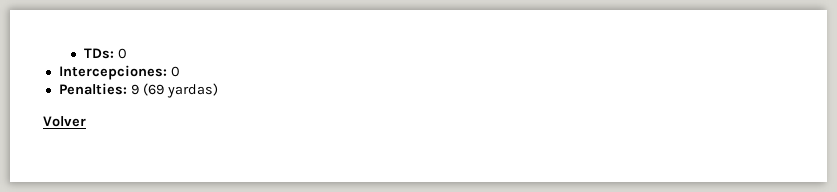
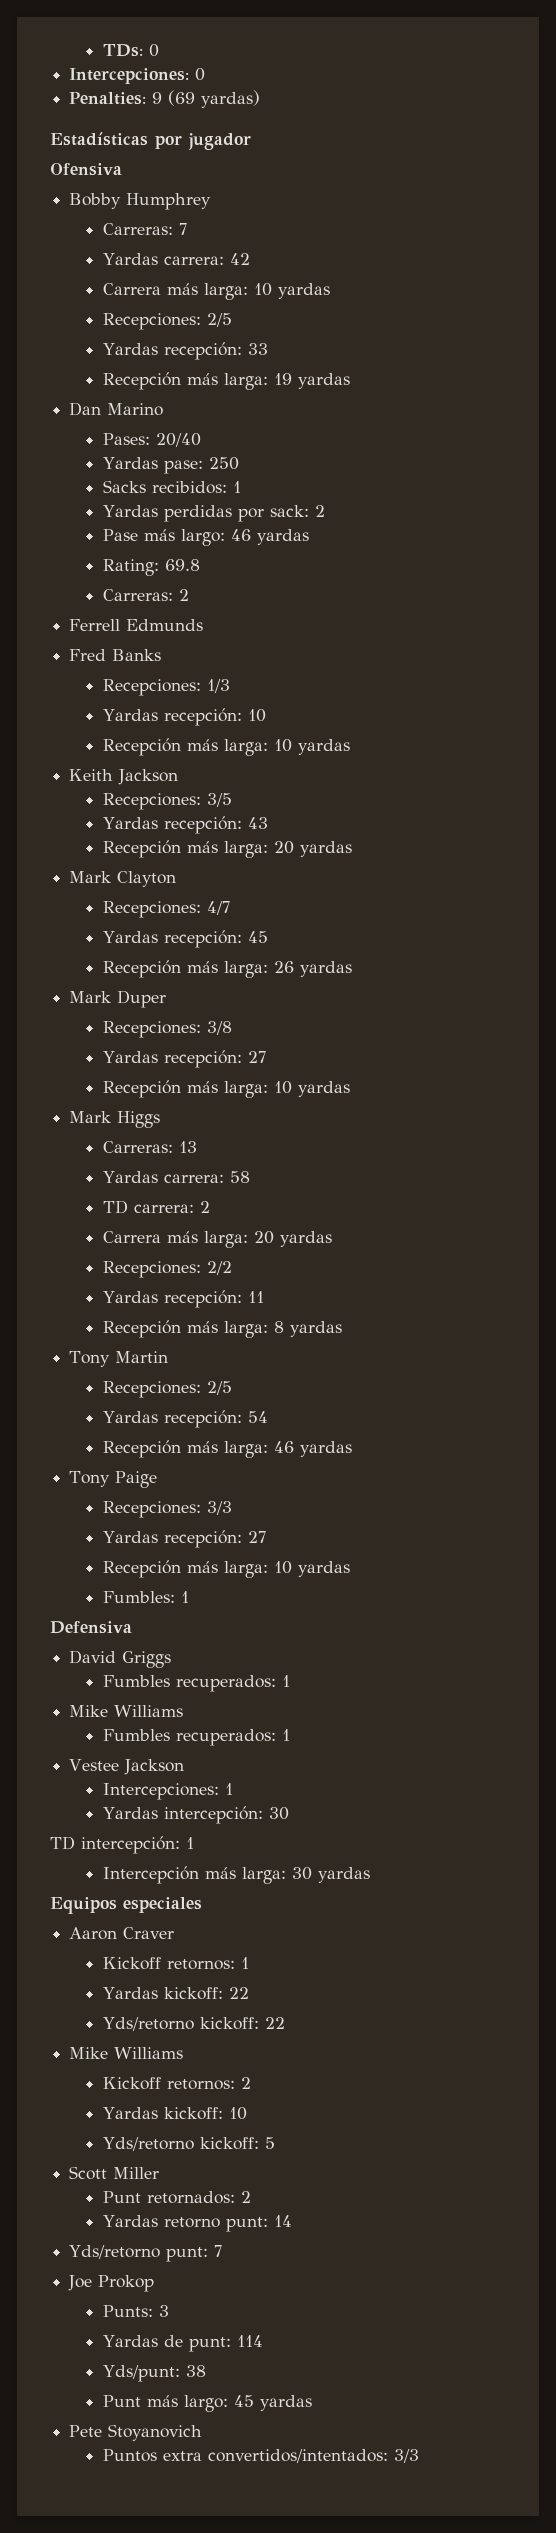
- Volver
+ Estadísticas por jugador
+ Ofensiva
+ Bobby Humphrey
+ Carreras: 7
+ Yardas carrera: 42
+ Carrera más larga: 10 yardas
+ Recepciones: 2/5
+ Yardas recepción: 33
+ Recepción más larga: 19 yardas
+ Dan Marino
+ Pases: 20/40
+ Yardas pase: 250
+ Sacks recibidos: 1
+ Yardas perdidas por sack: 2
+ Pase más largo: 46 yardas
+ Rating: 69.8
+ Carreras: 2
+ Ferrell Edmunds
+ Fred Banks
+ Recepciones: 1/3
+ Yardas recepción: 10
+ Recepción más larga: 10 yardas
+ Keith Jackson
+ Recepciones: 3/5
+ Yardas recepción: 43
+ Recepción más larga: 20 yardas
+ Mark Clayton
+ Recepciones: 4/7
+ Yardas recepción: 45
+ Recepción más larga: 26 yardas
+ Mark Duper
+ Recepciones: 3/8
+ Yardas recepción: 27
+ Recepción más larga: 10 yardas
+ Mark Higgs
+ Carreras: 13
+ Yardas carrera: 58
+ TD carrera: 2
+ Carrera más larga: 20 yardas
+ Recepciones: 2/2
+ Yardas recepción: 11
+ Recepción más larga: 8 yardas
+ Tony Martin
+ Recepciones: 2/5
+ Yardas recepción: 54
+ Recepción más larga: 46 yardas
+ Tony Paige
+ Recepciones: 3/3
+ Yardas recepción: 27
+ Recepción más larga: 10 yardas
+ Fumbles: 1
+ Defensiva
+ David Griggs
+ Fumbles recuperados: 1
+ Mike Williams
+ Fumbles recuperados: 1
+ Vestee Jackson
+ Intercepciones: 1
+ Yardas intercepción: 30
+ TD intercepción: 1
+ Intercepción más larga: 30 yardas
+ Equipos especiales
+ Aaron Craver
+ Kickoff retornos: 1
+ Yardas kickoff: 22
+ Yds/retorno kickoff: 22
+ Mike Williams
+ Kickoff retornos: 2
+ Yardas kickoff: 10
+ Yds/retorno kickoff: 5
+ Scott Miller
+ Punt retornados: 2
+ Yardas retorno punt: 14
+ Yds/retorno punt: 7
+ Joe Prokop
+ Punts: 3
+ Yardas de punt: 114
+ Yds/punt: 38
+ Punt más largo: 45 yardas
+ Pete Stoyanovich
+ Puntos extra convertidos/intentados: 3/3

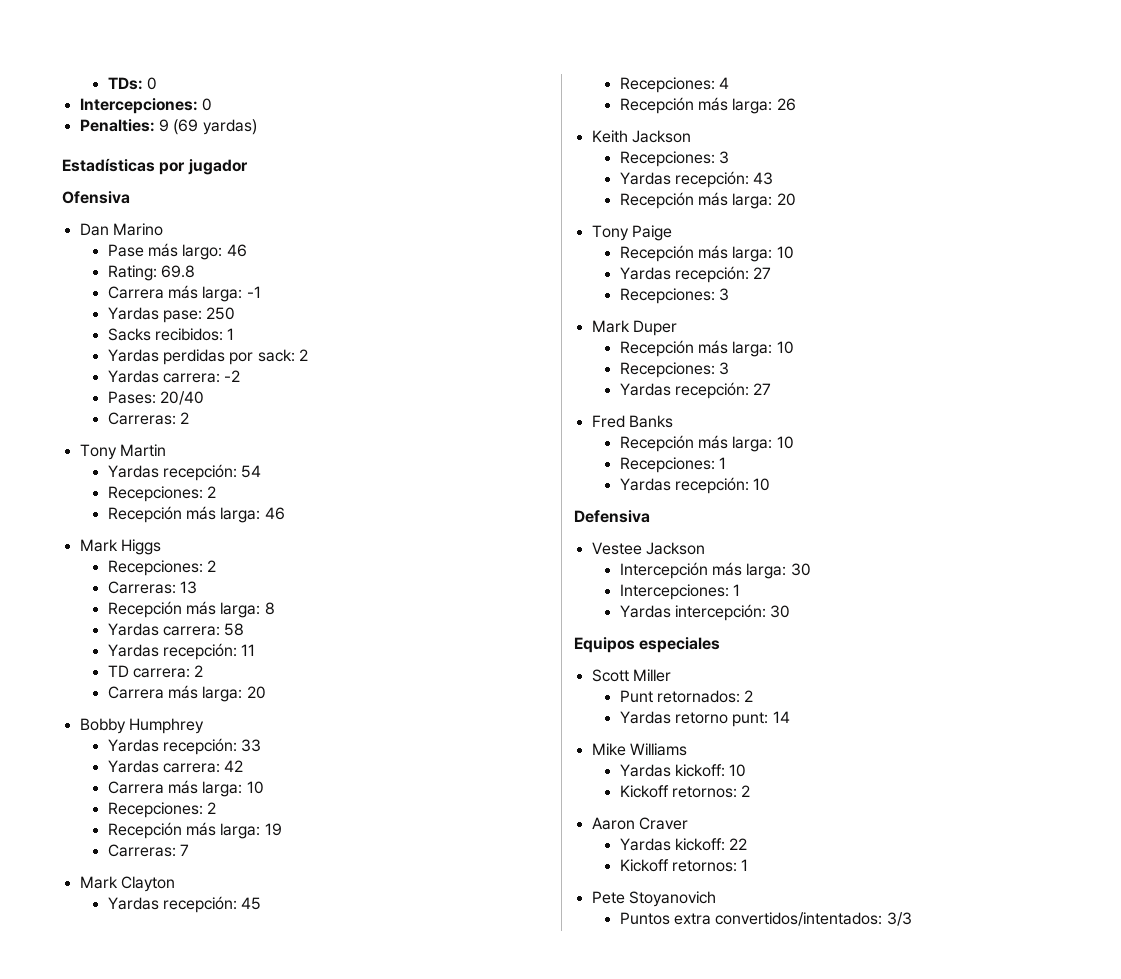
- Bobby Humphrey
- Carreras: 7
- Yardas carrera: 42
- Carrera más larga: 10 yardas
- Recepciones: 2/5
- Yardas recepción: 33
- Recepción más larga: 19 yardas
  Dan Marino
- Pases: 20/40
+ Pase más largo: 46
+ Rating: 69.8
+ Carrera más larga: -1
- Pase más largo: 46 yardas
- Rating: 69.8
+ Yardas carrera: -2
+ Pases: 20/40
  Carreras: 2
- Ferrell Edmunds
- Fred Banks
- Recepciones: 1/3
- Yardas recepción: 10
- Recepción más larga: 10 yardas
+ Tony Martin
+ Yardas recepción: 54
+ Recepciones: 2
+ Recepción más larga: 46
+ Mark Higgs
+ Recepciones: 2
+ Carreras: 13
+ Recepción más larga: 8
+ Yardas carrera: 58
+ Yardas recepción: 11
+ TD carrera: 2
+ Carrera más larga: 20
+ Bobby Humphrey
+ Yardas recepción: 33
+ Yardas carrera: 42
+ Carrera más larga: 10
+ Recepciones: 2
+ Recepción más larga: 19
+ Carreras: 7
+ Mark Clayton
+ Yardas recepción: 45
+ Recepciones: 4
+ Recepción más larga: 26
  Keith Jackson
- Recepciones: 3/5
+ Recepciones: 3
- Recepción más larga: 20 yardas
- Mark Clayton
- Recepciones: 4/7
- Yardas recepción: 45
- Recepción más larga: 26 yardas
+ Recepción más larga: 20
+ Tony Paige
+ Recepción más larga: 10
+ Yardas recepción: 27
+ Recepciones: 3
  Mark Duper
- Recepciones: 3/8
+ Recepción más larga: 10
+ Recepciones: 3
  Yardas recepción: 27
- Recepción más larga: 10 yardas
- Mark Higgs
- Carreras: 13
- Yardas carrera: 58
- TD carrera: 2
- Carrera más larga: 20 yardas
- Recepciones: 2/2
- Yardas recepción: 11
- Recepción más larga: 8 yardas
- Tony Martin
- Recepciones: 2/5
- Yardas recepción: 54
- Recepción más larga: 46 yardas
- Tony Paige
- Recepciones: 3/3
- Yardas recepción: 27
- Recepción más larga: 10 yardas
- Fumbles: 1
+ Fred Banks
+ Recepción más larga: 10
+ Recepciones: 1
+ Yardas recepción: 10
  Defensiva
- David Griggs
- Fumbles recuperados: 1
- Mike Williams
- Fumbles recuperados: 1
  Vestee Jackson
+ Intercepción más larga: 30
- TD intercepción: 1
- Intercepción más larga: 30 yardas
  Equipos especiales
- Aaron Craver
- Kickoff retornos: 1
- Yardas kickoff: 22
- Yds/retorno kickoff: 22
- Mike Williams
- Kickoff retornos: 2
- Yardas kickoff: 10
- Yds/retorno kickoff: 5
- Yds/retorno punt: 7
- Joe Prokop
- Punts: 3
- Yardas de punt: 114
- Yds/punt: 38
- Punt más largo: 45 yardas
+ Mike Williams
+ Yardas kickoff: 10
+ Kickoff retornos: 2
+ Aaron Craver
+ Yardas kickoff: 22
+ Kickoff retornos: 1

